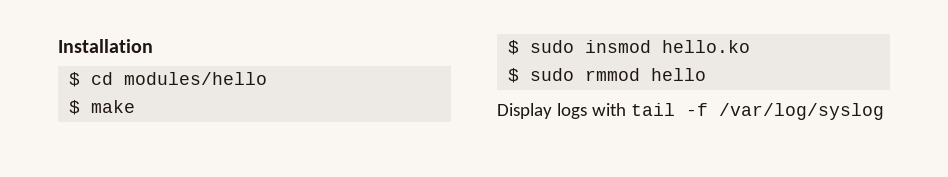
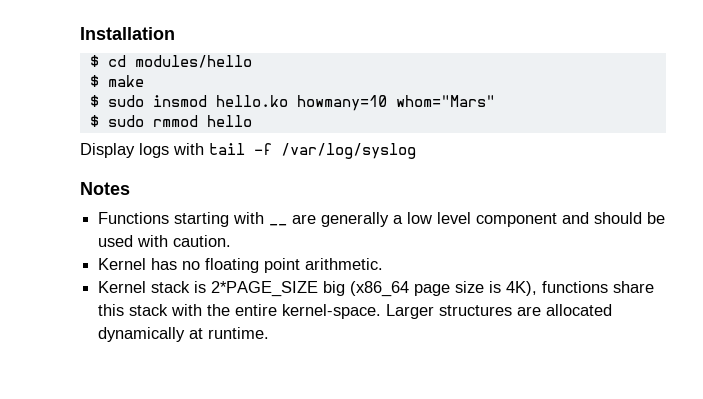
- $ sudo insmod hello.ko
+ $ sudo insmod hello.ko howmany=10 whom="Mars"
+ Notes
+ Functions starting with __ are generally a low level component and should be used with caution.
+ Kernel has no floating point arithmetic.
+ Kernel stack is 2*PAGE_SIZE big (x86_64 page size is 4K), functions share this stack with the entire kernel-space. Larger structures are allocated dynamically at runtime.

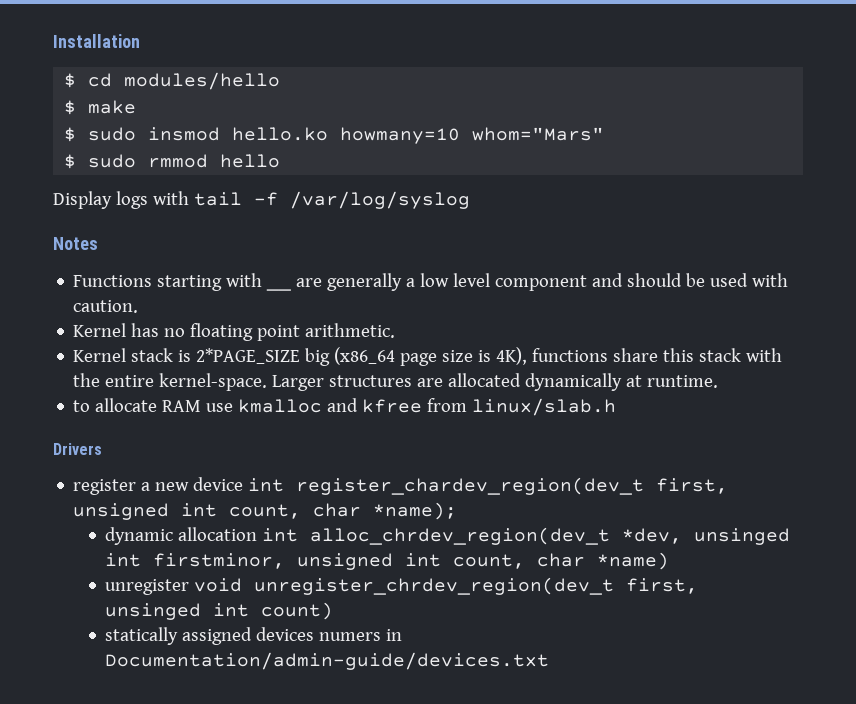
+ to allocate RAM use kmalloc and kfree from linux/slab.h
+ Drivers
+ register a new device int register_chardev_region(dev_t first, unsigned int count, char *name);
+ dynamic allocation int alloc_chrdev_region(dev_t *dev, unsinged int firstminor, unsigned int count, char *name)
+ unregister void unregister_chrdev_region(dev_t first, unsinged int count)
+ statically assigned devices numers in Documentation/admin-guide/devices.txt

